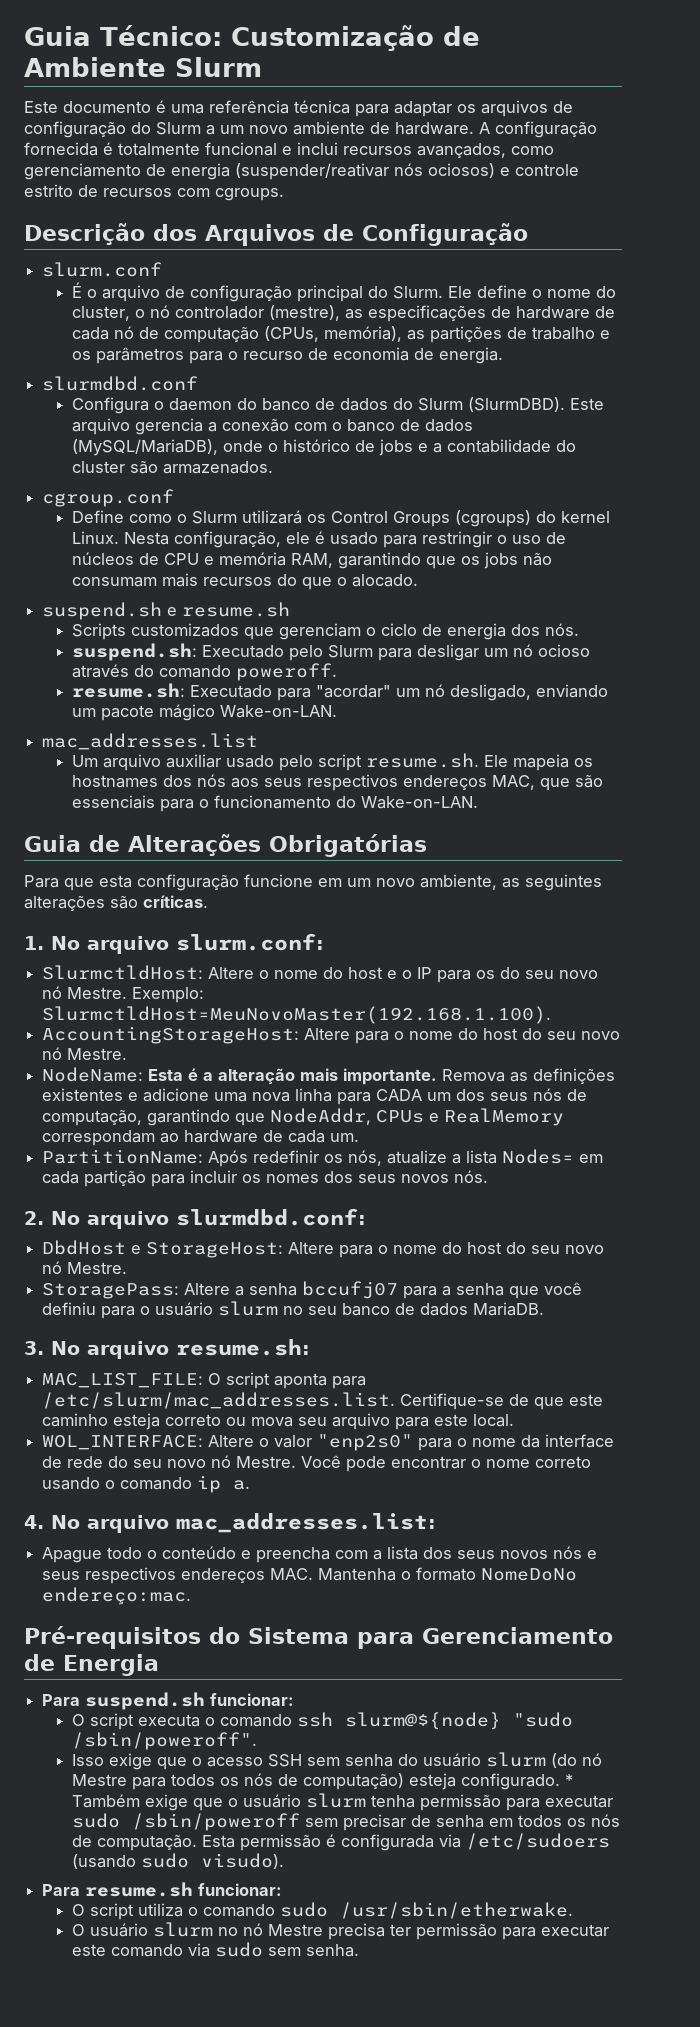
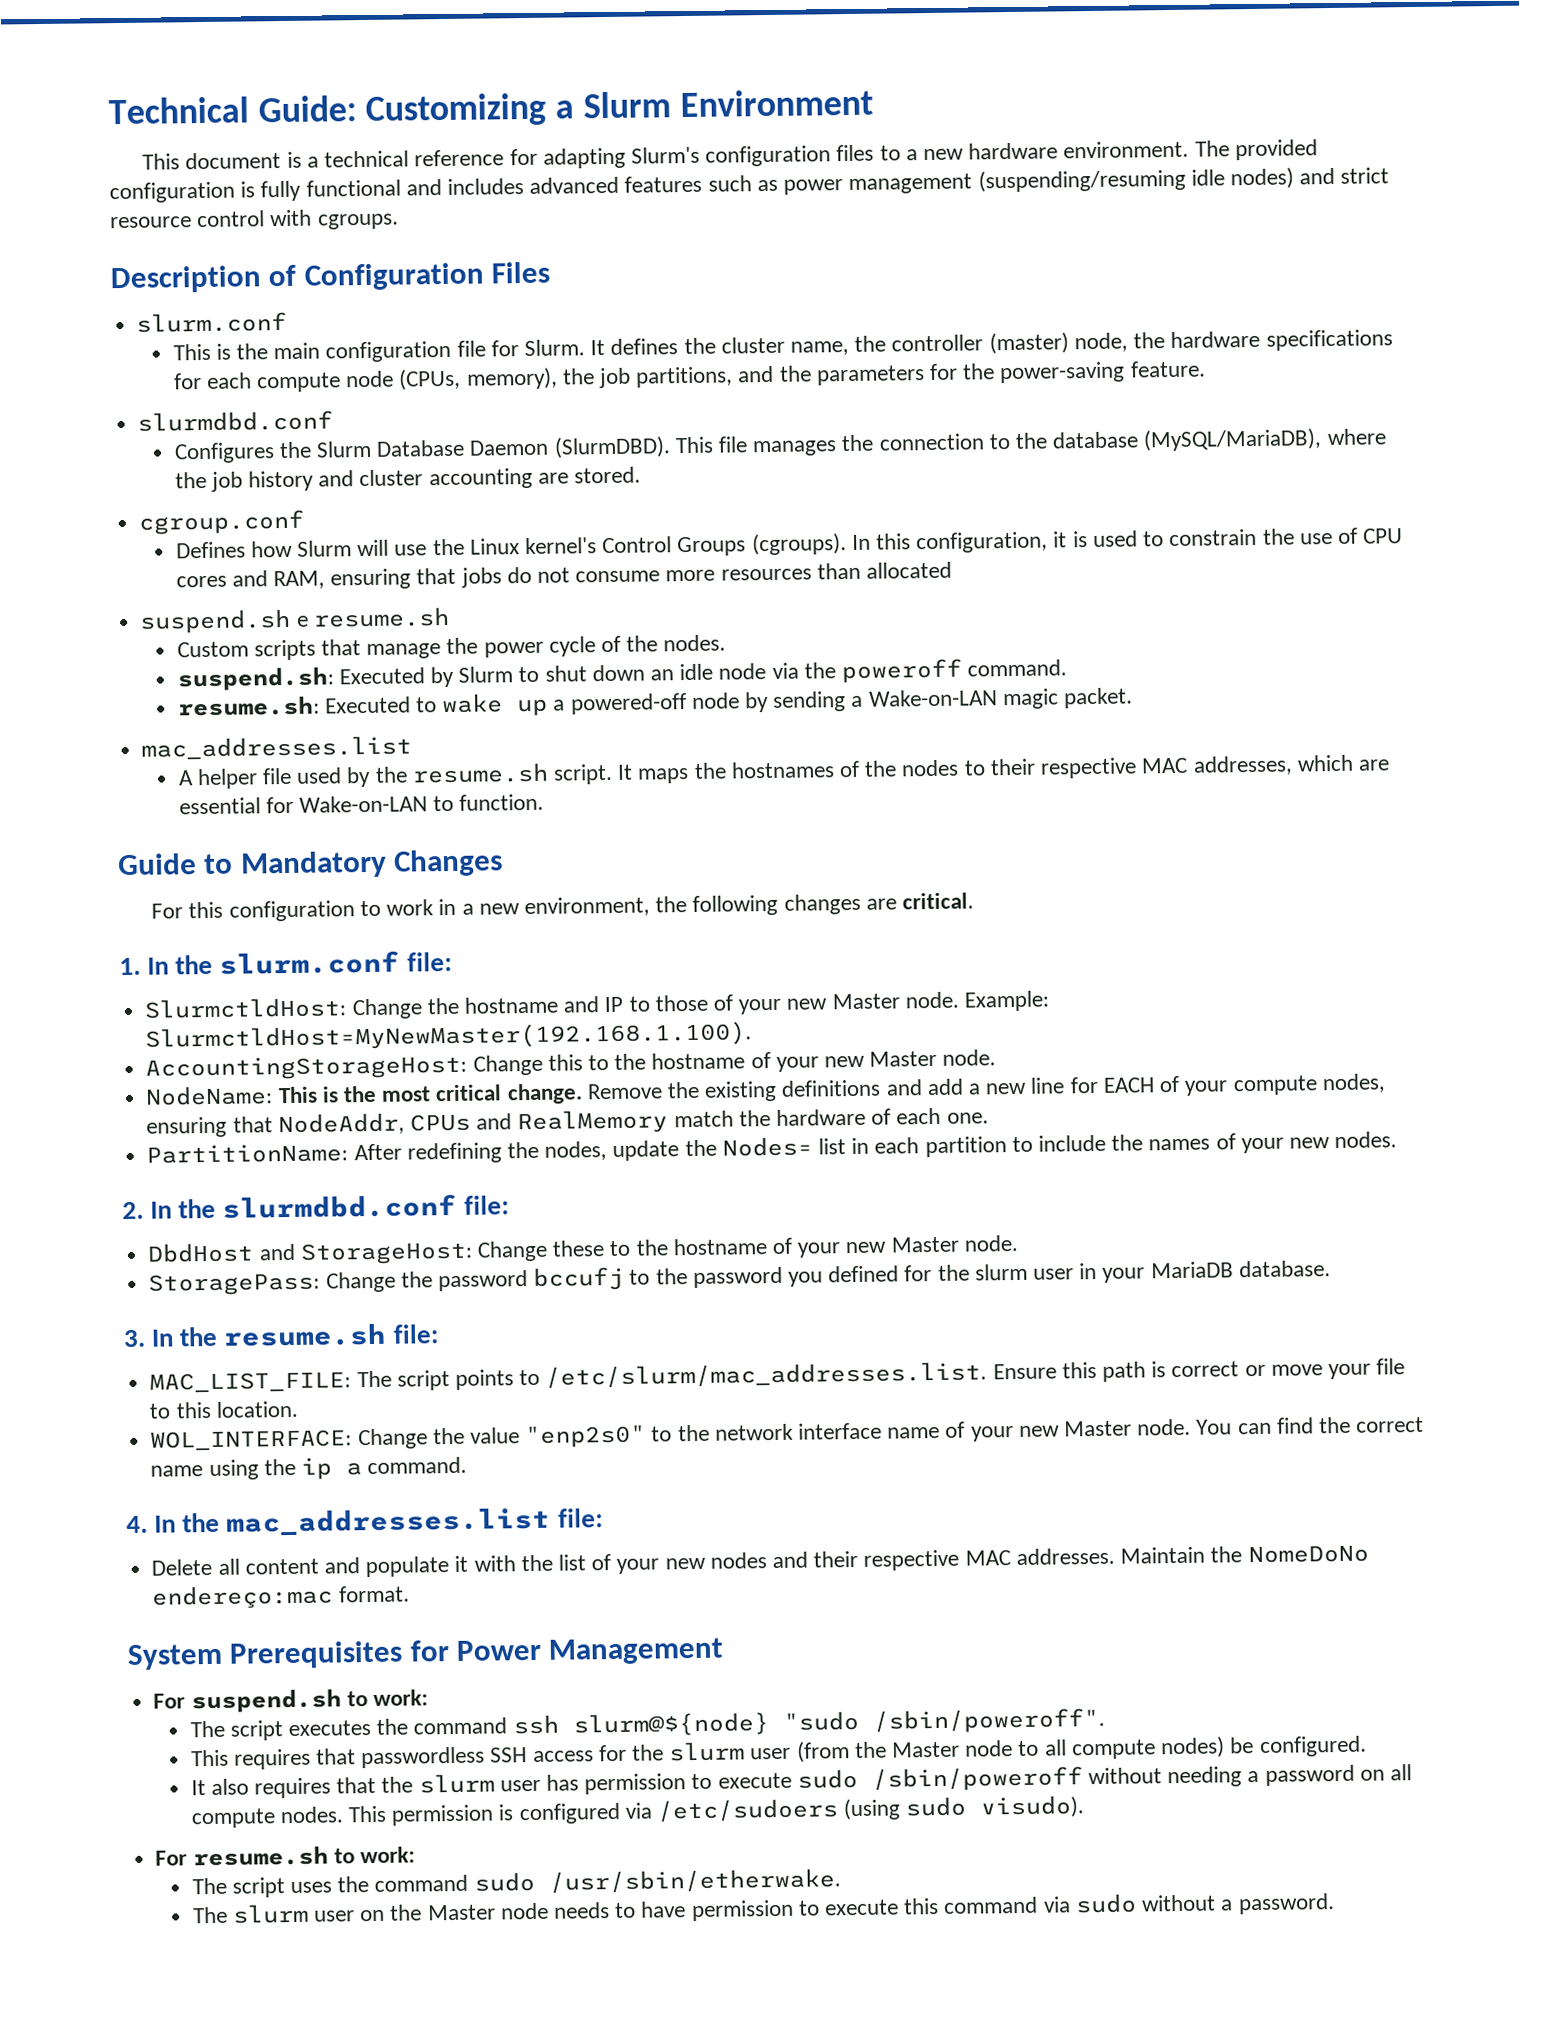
- Guia Técnico: Customização de Ambiente Slurm
- Este documento é uma referência técnica para adaptar os arquivos de configuração do Slurm a um novo ambiente de hardware. A configuração fornecida é totalmente funcional e inclui recursos avançados, como gerenciamento de energia (suspender/reativar nós ociosos) e controle estrito de recursos com cgroups.
- Descrição dos Arquivos de Configuração
+ Technical Guide: Customizing a Slurm Environment
+ This document is a technical reference for adapting Slurm's configuration files to a new hardware environment. The provided configuration is fully functional and includes advanced features such as power management (suspending/resuming idle nodes) and strict resource control with cgroups.
+ Description of Configuration Files
  slurm.conf
- É o arquivo de configuração principal do Slurm. Ele define o nome do cluster, o nó controlador (mestre), as especificações de hardware de cada nó de computação (CPUs, memória), as partições de trabalho e os parâmetros para o recurso de economia de energia.
+ This is the main configuration file for Slurm. It defines the cluster name, the controller (master) node, the hardware specifications for each compute node (CPUs, memory), the job partitions, and the parameters for the power-saving feature.
  slurmdbd.conf
- Configura o daemon do banco de dados do Slurm (SlurmDBD). Este arquivo gerencia a conexão com o banco de dados (MySQL/MariaDB), onde o histórico de jobs e a contabilidade do cluster são armazenados.
+ Configures the Slurm Database Daemon (SlurmDBD). This file manages the connection to the database (MySQL/MariaDB), where the job history and cluster accounting are stored.
  cgroup.conf
- Define como o Slurm utilizará os Control Groups (cgroups) do kernel Linux. Nesta configuração, ele é usado para restringir o uso de núcleos de CPU e memória RAM, garantindo que os jobs não consumam mais recursos do que o alocado.
+ Defines how Slurm will use the Linux kernel's Control Groups (cgroups). In this configuration, it is used to constrain the use of CPU cores and RAM, ensuring that jobs do not consume more resources than allocated
  suspend.sh e resume.sh
- Scripts customizados que gerenciam o ciclo de energia dos nós.
- suspend.sh: Executado pelo Slurm para desligar um nó ocioso através do comando poweroff.
- resume.sh: Executado para "acordar" um nó desligado, enviando um pacote mágico Wake-on-LAN.
+ Custom scripts that manage the power cycle of the nodes.
+ suspend.sh: Executed by Slurm to shut down an idle node via the poweroff command.
+ resume.sh: Executed to wake up a powered-off node by sending a Wake-on-LAN magic packet.
  mac_addresses.list
- Um arquivo auxiliar usado pelo script resume.sh. Ele mapeia os hostnames dos nós aos seus respectivos endereços MAC, que são essenciais para o funcionamento do Wake-on-LAN.
- Guia de Alterações Obrigatórias
- Para que esta configuração funcione em um novo ambiente, as seguintes alterações são críticas.
- 1. No arquivo slurm.conf:
- SlurmctldHost: Altere o nome do host e o IP para os do seu novo nó Mestre. Exemplo: SlurmctldHost=MeuNovoMaster(192.168.1.100).
- AccountingStorageHost: Altere para o nome do host do seu novo nó Mestre.
- NodeName: Esta é a alteração mais importante. Remova as definições existentes e adicione uma nova linha para CADA um dos seus nós de computação, garantindo que NodeAddr, CPUs e RealMemory correspondam ao hardware de cada um.
- PartitionName: Após redefinir os nós, atualize a lista Nodes= em cada partição para incluir os nomes dos seus novos nós.
- 2. No arquivo slurmdbd.conf:
- DbdHost e StorageHost: Altere para o nome do host do seu novo nó Mestre.
- StoragePass: Altere a senha bccufj07 para a senha que você definiu para o usuário slurm no seu banco de dados MariaDB.
- 3. No arquivo resume.sh:
- MAC_LIST_FILE: O script aponta para /etc/slurm/mac_addresses.list. Certifique-se de que este caminho esteja correto ou mova seu arquivo para este local.
- WOL_INTERFACE: Altere o valor "enp2s0" para o nome da interface de rede do seu novo nó Mestre. Você pode encontrar o nome correto usando o comando ip a.
- 4. No arquivo mac_addresses.list:
- Apague todo o conteúdo e preencha com a lista dos seus novos nós e seus respectivos endereços MAC. Mantenha o formato NomeDoNo endereço:mac.
- Pré-requisitos do Sistema para Gerenciamento de Energia
- Para suspend.sh funcionar:
- O script executa o comando ssh slurm@${node} "sudo /sbin/poweroff".
- Isso exige que o acesso SSH sem senha do usuário slurm (do nó Mestre para todos os nós de computação) esteja configurado. * Também exige que o usuário slurm tenha permissão para executar sudo /sbin/poweroff sem precisar de senha em todos os nós de computação. Esta permissão é configurada via /etc/sudoers (usando sudo visudo).
+ A helper file used by the resume.sh script. It maps the hostnames of the nodes to their respective MAC addresses, which are essential for Wake-on-LAN to function.
+ Guide to Mandatory Changes
+ For this configuration to work in a new environment, the following changes are critical.
+ 1. In the slurm.conf file:
+ SlurmctldHost: Change the hostname and IP to those of your new Master node. Example: SlurmctldHost=MyNewMaster(192.168.1.100).
+ AccountingStorageHost: Change this to the hostname of your new Master node.
+ NodeName: This is the most critical change. Remove the existing definitions and add a new line for EACH of your compute nodes, ensuring that NodeAddr, CPUs and RealMemory match the hardware of each one.
+ PartitionName: After redefining the nodes, update the Nodes= list in each partition to include the names of your new nodes.
+ 2. In the slurmdbd.conf file:
+ DbdHost and StorageHost: Change these to the hostname of your new Master node.
+ StoragePass: Change the password bccufj to the password you defined for the slurm user in your MariaDB database.
+ 3. In the resume.sh file:
+ MAC_LIST_FILE: The script points to /etc/slurm/mac_addresses.list. Ensure this path is correct or move your file to this location.
+ WOL_INTERFACE: Change the value "enp2s0" to the network interface name of your new Master node. You can find the correct name using the ip a command.
+ 4. In the mac_addresses.list file:
+ Delete all content and populate it with the list of your new nodes and their respective MAC addresses. Maintain the NomeDoNo endereço:mac format.
+ System Prerequisites for Power Management
+ For suspend.sh to work:
+ The script executes the command ssh slurm@${node} "sudo /sbin/poweroff".
+ This requires that passwordless SSH access for the slurm user (from the Master node to all compute nodes) be configured.
+ It also requires that the slurm user has permission to execute sudo /sbin/poweroff without needing a password on all compute nodes. This permission is configured via /etc/sudoers (using sudo visudo).
- Para resume.sh funcionar:
- O script utiliza o comando sudo /usr/sbin/etherwake.
- O usuário slurm no nó Mestre precisa ter permissão para executar este comando via sudo sem senha.
+ For resume.sh to work:
+ The script uses the command sudo /usr/sbin/etherwake.
+ The slurm user on the Master node needs to have permission to execute this command via sudo without a password.

